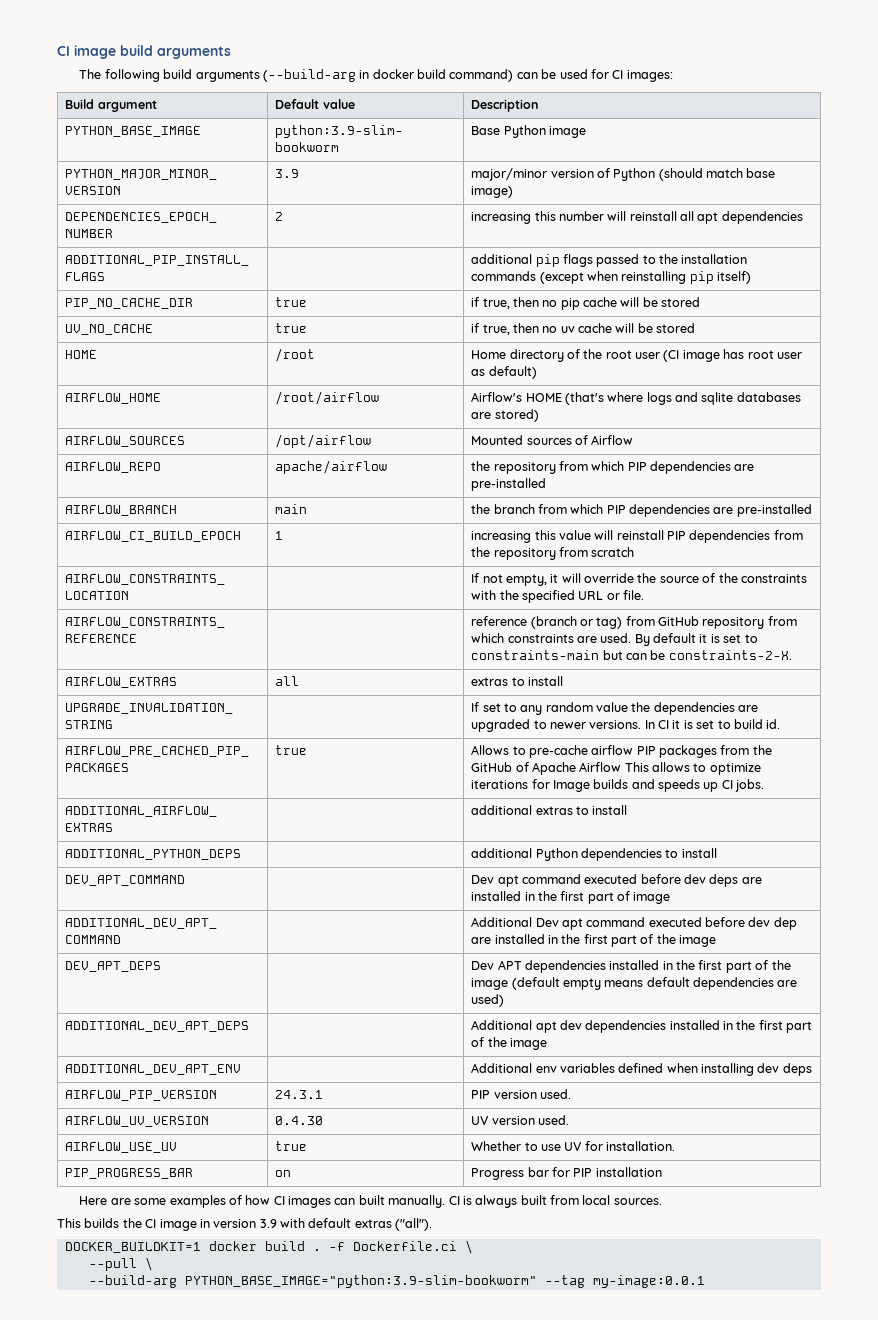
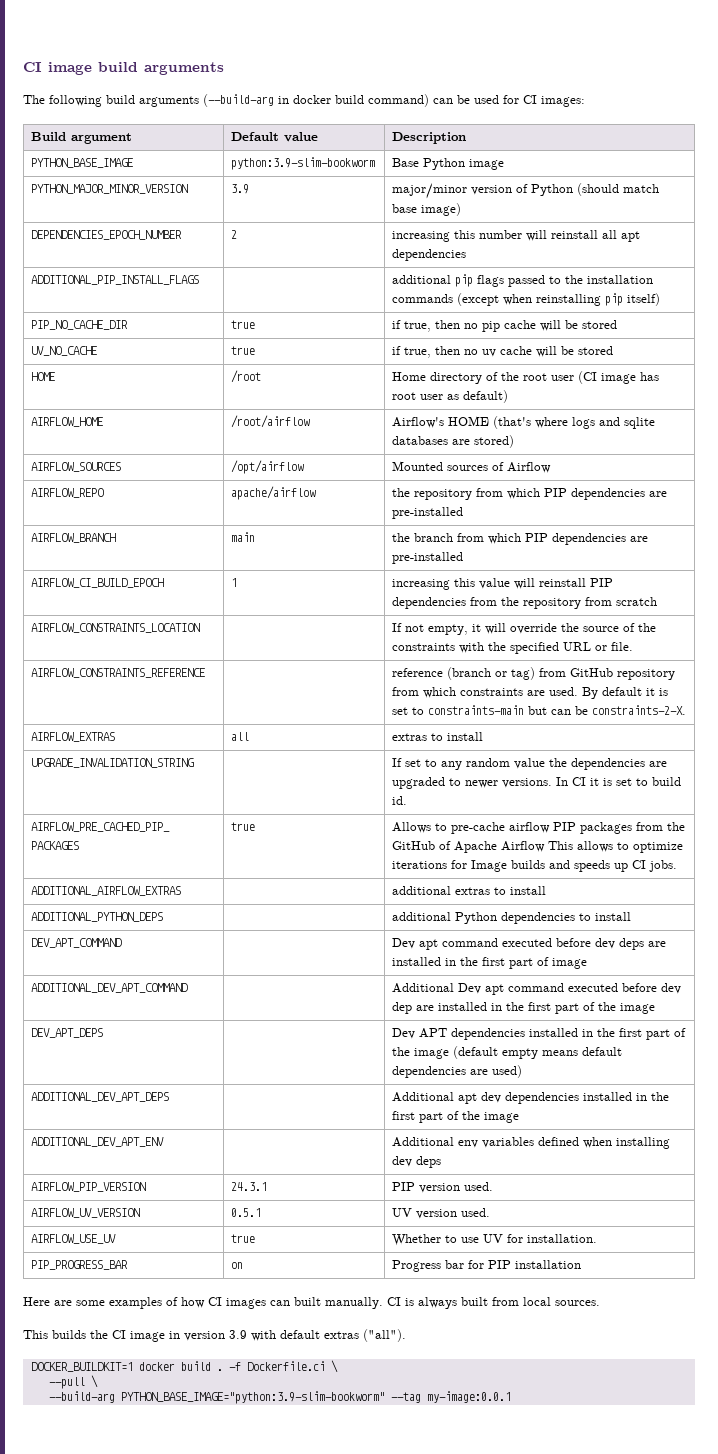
- AIRFLOW_UV_VERSION | 0.4.30 | UV version used.
+ AIRFLOW_UV_VERSION | 0.5.1 | UV version used.

